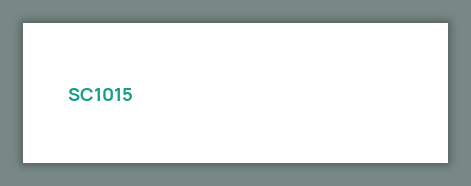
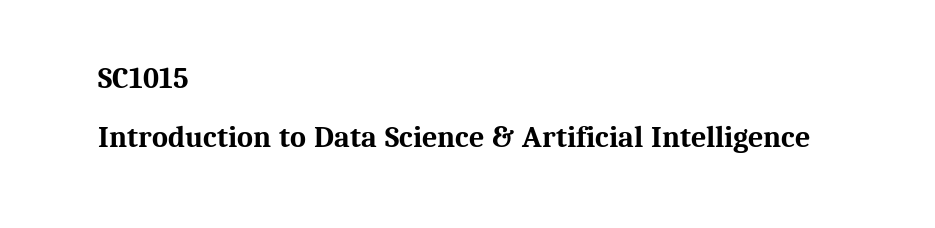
+ Introduction to Data Science & Artificial Intelligence

